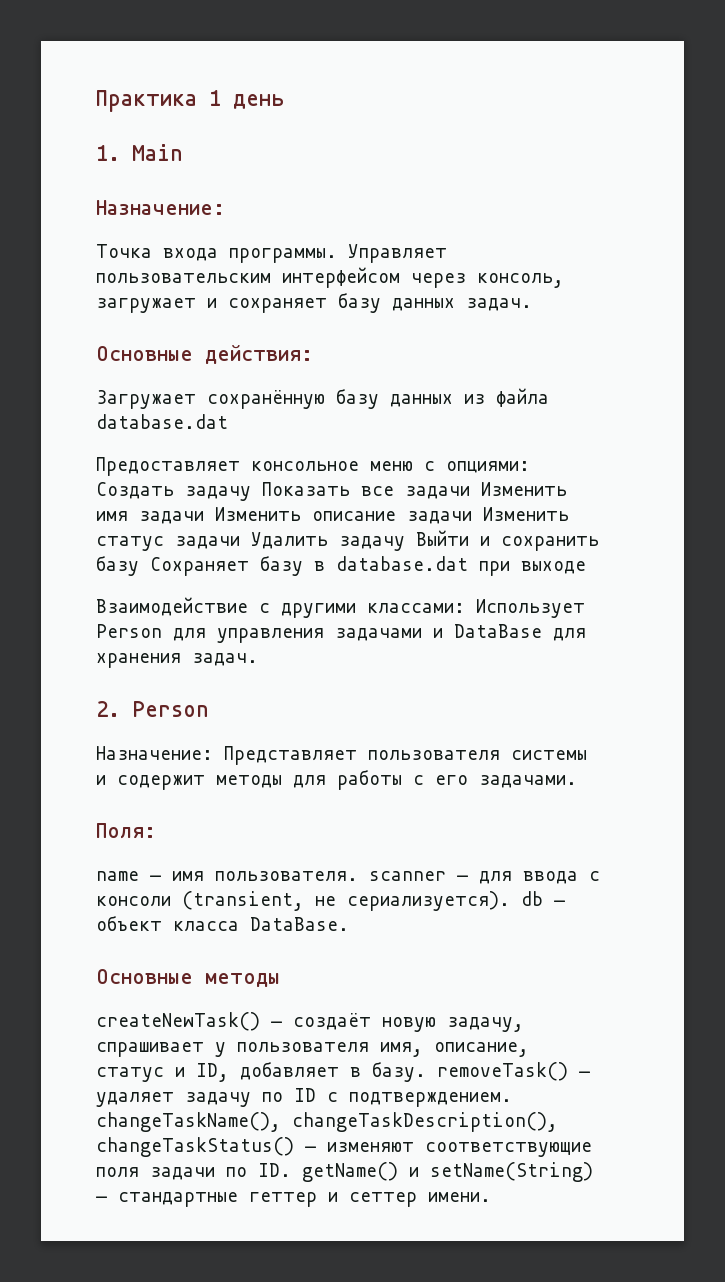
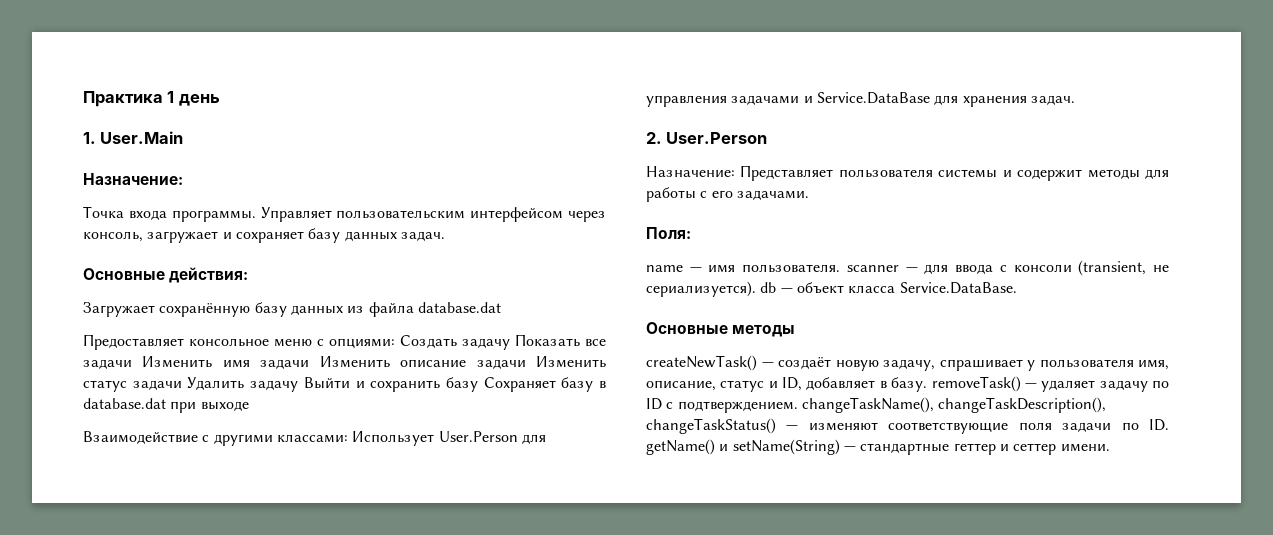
- 1. Main
+ 1. User.Main
- Взаимодействие с другими классами: Использует Person для управления задачами и DataBase для хранения задач.
+ Взаимодействие с другими классами: Использует User.Person для управления задачами и Service.DataBase для хранения задач.
- 2. Person
+ 2. User.Person
- name — имя пользователя. scanner — для ввода с консоли (transient, не сериализуется). db — объект класса DataBase.
+ name — имя пользователя. scanner — для ввода с консоли (transient, не сериализуется). db — объект класса Service.DataBase.

